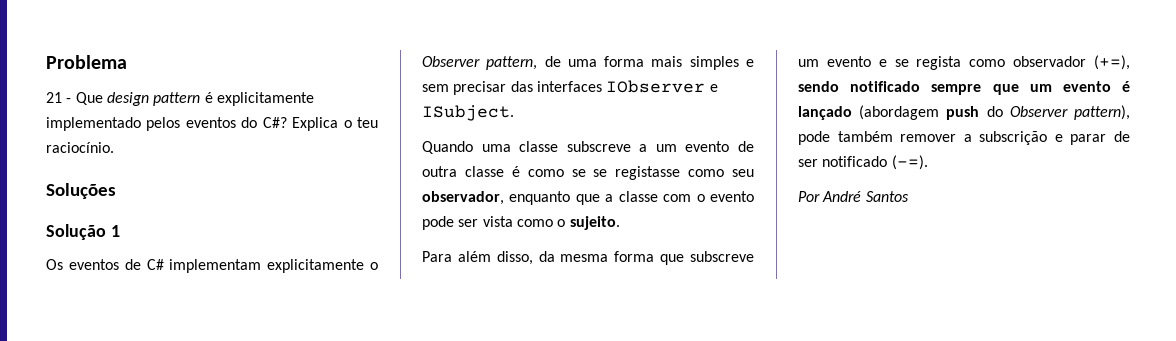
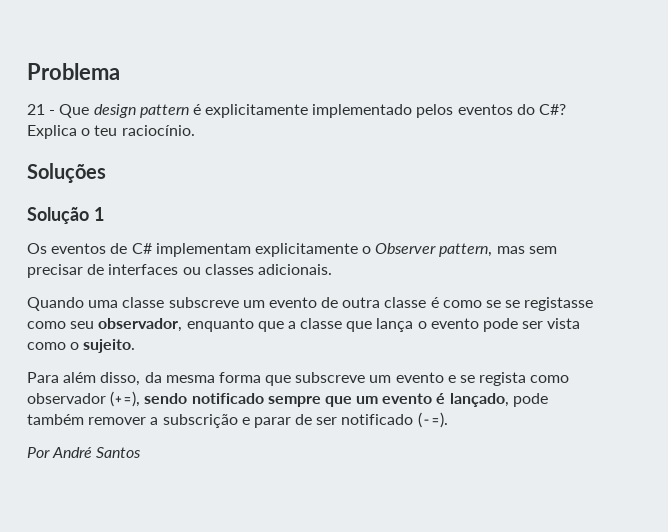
- Os eventos de C# implementam explicitamente o Observer pattern, de uma forma mais simples e sem precisar das interfaces IObserver e ISubject.
+ Os eventos de C# implementam explicitamente o Observer pattern, mas sem precisar de interfaces ou classes adicionais.
- Quando uma classe subscreve a um evento de outra classe é como se se registasse como seu observador, enquanto que a classe com o evento pode ser vista como o sujeito.
+ Quando uma classe subscreve um evento de outra classe é como se se registasse como seu observador, enquanto que a classe que lança o evento pode ser vista como o sujeito.
- Para além disso, da mesma forma que subscreve um evento e se regista como observador (+=), sendo notificado sempre que um evento é lançado (abordagem push do Observer pattern), pode também remover a subscrição e parar de ser notificado (-=).
+ Para além disso, da mesma forma que subscreve um evento e se regista como observador (+=), sendo notificado sempre que um evento é lançado, pode também remover a subscrição e parar de ser notificado (-=).

